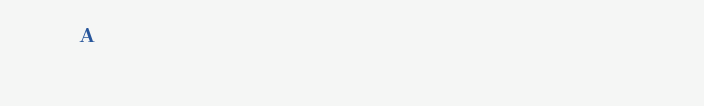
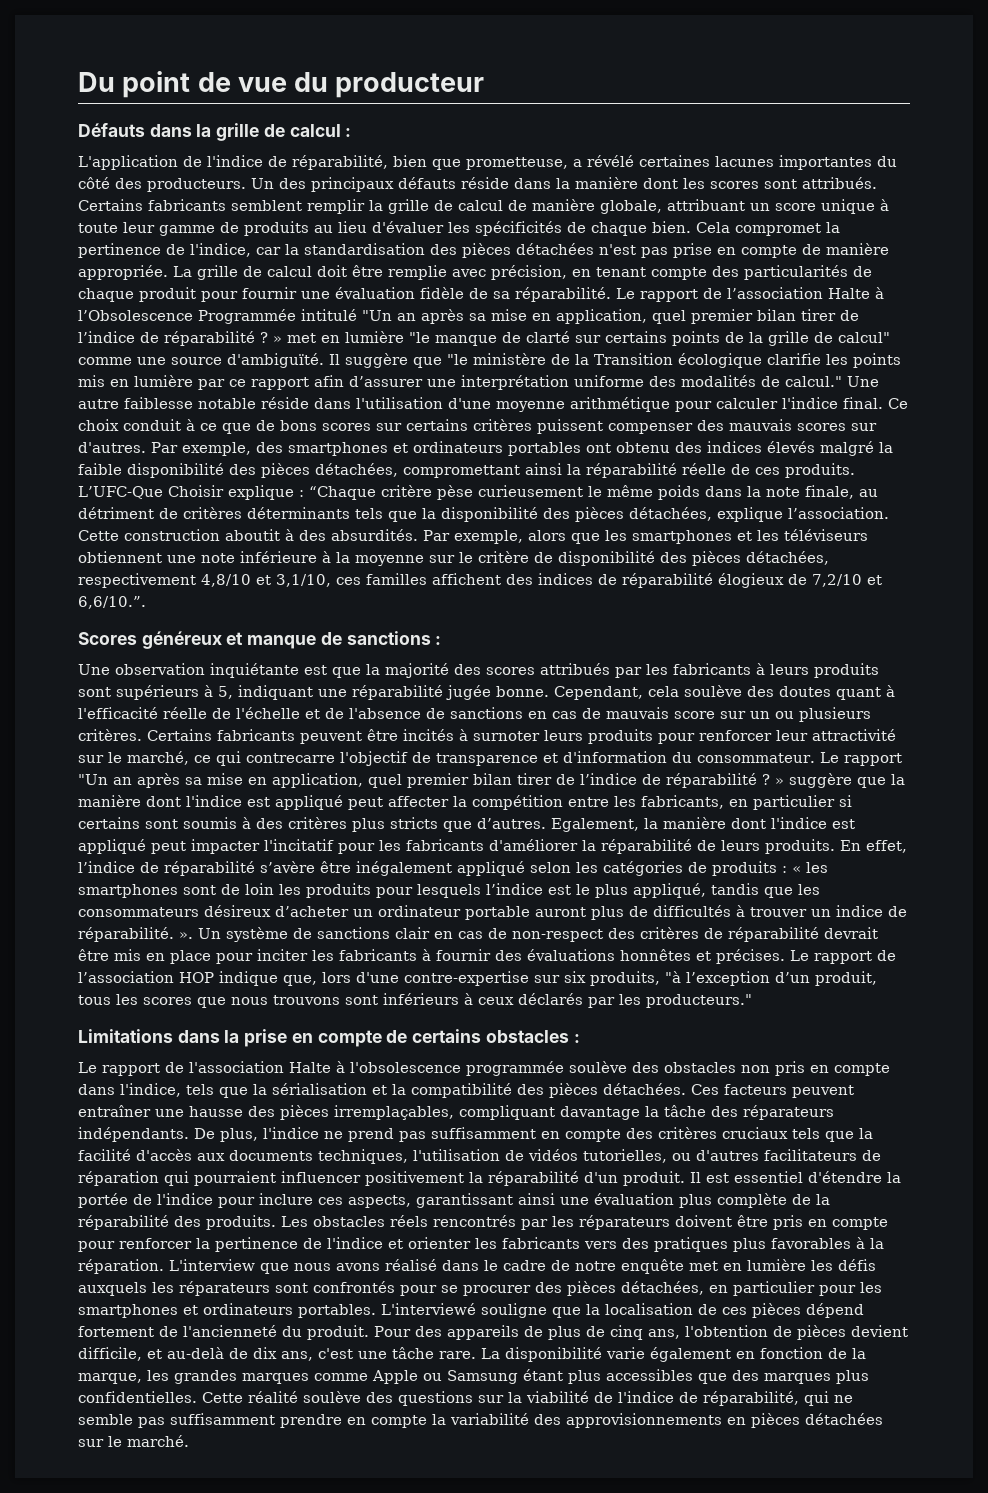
- A
+ Du point de vue du producteur
+ Défauts dans la grille de calcul :
+ L'application de l'indice de réparabilité, bien que prometteuse, a révélé certaines lacunes importantes du côté des producteurs. Un des principaux défauts réside dans la manière dont les scores sont attribués. Certains fabricants semblent remplir la grille de calcul de manière globale, attribuant un score unique à toute leur gamme de produits au lieu d'évaluer les spécificités de chaque bien. Cela compromet la pertinence de l'indice, car la standardisation des pièces détachées n'est pas prise en compte de manière appropriée. La grille de calcul doit être remplie avec précision, en tenant compte des particularités de chaque produit pour fournir une évaluation fidèle de sa réparabilité. Le rapport de l’association Halte à l’Obsolescence Programmée intitulé "Un an après sa mise en application, quel premier bilan tirer de l’indice de réparabilité ? » met en lumière "le manque de clarté sur certains points de la grille de calcul" comme une source d'ambiguïté. Il suggère que "le ministère de la Transition écologique clarifie les points mis en lumière par ce rapport afin d’assurer une interprétation uniforme des modalités de calcul." Une autre faiblesse notable réside dans l'utilisation d'une moyenne arithmétique pour calculer l'indice final. Ce choix conduit à ce que de bons scores sur certains critères puissent compenser des mauvais scores sur d'autres. Par exemple, des smartphones et ordinateurs portables ont obtenu des indices élevés malgré la faible disponibilité des pièces détachées, compromettant ainsi la réparabilité réelle de ces produits. L’UFC-Que Choisir explique : “Chaque critère pèse curieusement le même poids dans la note finale, au détriment de critères déterminants tels que la disponibilité des pièces détachées, explique l’association. Cette construction aboutit à des absurdités. Par exemple, alors que les smartphones et les téléviseurs obtiennent une note inférieure à la moyenne sur le critère de disponibilité des pièces détachées, respectivement 4,8/10 et 3,1/10, ces familles affichent des indices de réparabilité élogieux de 7,2/10 et 6,6/10.”.
+ Scores généreux et manque de sanctions :
+ Une observation inquiétante est que la majorité des scores attribués par les fabricants à leurs produits sont supérieurs à 5, indiquant une réparabilité jugée bonne. Cependant, cela soulève des doutes quant à l'efficacité réelle de l'échelle et de l'absence de sanctions en cas de mauvais score sur un ou plusieurs critères. Certains fabricants peuvent être incités à surnoter leurs produits pour renforcer leur attractivité sur le marché, ce qui contrecarre l'objectif de transparence et d'information du consommateur. Le rapport "Un an après sa mise en application, quel premier bilan tirer de l’indice de réparabilité ? » suggère que la manière dont l'indice est appliqué peut affecter la compétition entre les fabricants, en particulier si certains sont soumis à des critères plus stricts que d’autres. Egalement, la manière dont l'indice est appliqué peut impacter l'incitatif pour les fabricants d'améliorer la réparabilité de leurs produits. En effet, l’indice de réparabilité s’avère être inégalement appliqué selon les catégories de produits : « les smartphones sont de loin les produits pour lesquels l’indice est le plus appliqué, tandis que les consommateurs désireux d’acheter un ordinateur portable auront plus de difficultés à trouver un indice de réparabilité. ». Un système de sanctions clair en cas de non-respect des critères de réparabilité devrait être mis en place pour inciter les fabricants à fournir des évaluations honnêtes et précises. Le rapport de l’association HOP indique que, lors d'une contre-expertise sur six produits, "à l’exception d’un produit, tous les scores que nous trouvons sont inférieurs à ceux déclarés par les producteurs."
+ Limitations dans la prise en compte de certains obstacles :
+ Le rapport de l'association Halte à l'obsolescence programmée soulève des obstacles non pris en compte dans l'indice, tels que la sérialisation et la compatibilité des pièces détachées. Ces facteurs peuvent entraîner une hausse des pièces irremplaçables, compliquant davantage la tâche des réparateurs indépendants. De plus, l'indice ne prend pas suffisamment en compte des critères cruciaux tels que la facilité d'accès aux documents techniques, l'utilisation de vidéos tutorielles, ou d'autres facilitateurs de réparation qui pourraient influencer positivement la réparabilité d'un produit. Il est essentiel d'étendre la portée de l'indice pour inclure ces aspects, garantissant ainsi une évaluation plus complète de la réparabilité des produits. Les obstacles réels rencontrés par les réparateurs doivent être pris en compte pour renforcer la pertinence de l'indice et orienter les fabricants vers des pratiques plus favorables à la réparation. L'interview que nous avons réalisé dans le cadre de notre enquête met en lumière les défis auxquels les réparateurs sont confrontés pour se procurer des pièces détachées, en particulier pour les smartphones et ordinateurs portables. L'interviewé souligne que la localisation de ces pièces dépend fortement de l'ancienneté du produit. Pour des appareils de plus de cinq ans, l'obtention de pièces devient difficile, et au-delà de dix ans, c'est une tâche rare. La disponibilité varie également en fonction de la marque, les grandes marques comme Apple ou Samsung étant plus accessibles que des marques plus confidentielles. Cette réalité soulève des questions sur la viabilité de l'indice de réparabilité, qui ne semble pas suffisamment prendre en compte la variabilité des approvisionnements en pièces détachées sur le marché.

